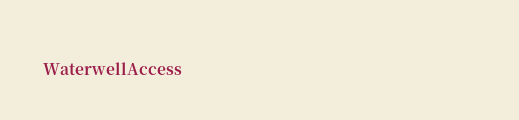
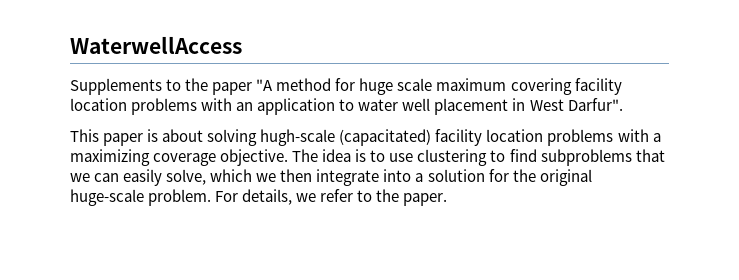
+ Supplements to the paper "A method for huge scale maximum covering facility location problems with an application to water well placement in West Darfur".
+ This paper is about solving hugh-scale (capacitated) facility location problems with a maximizing coverage objective. The idea is to use clustering to find subproblems that we can easily solve, which we then integrate into a solution for the original huge-scale problem. For details, we refer to the paper.

